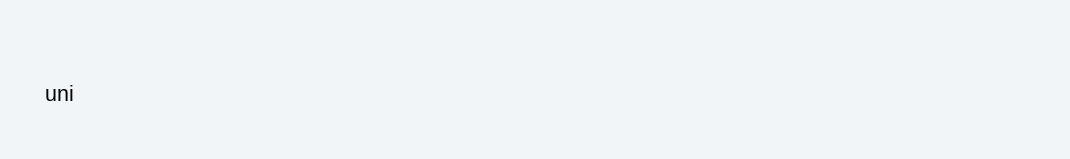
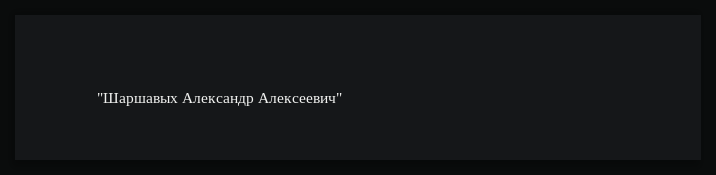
- uni
+ "Шаршавых Александр Алексеевич"

